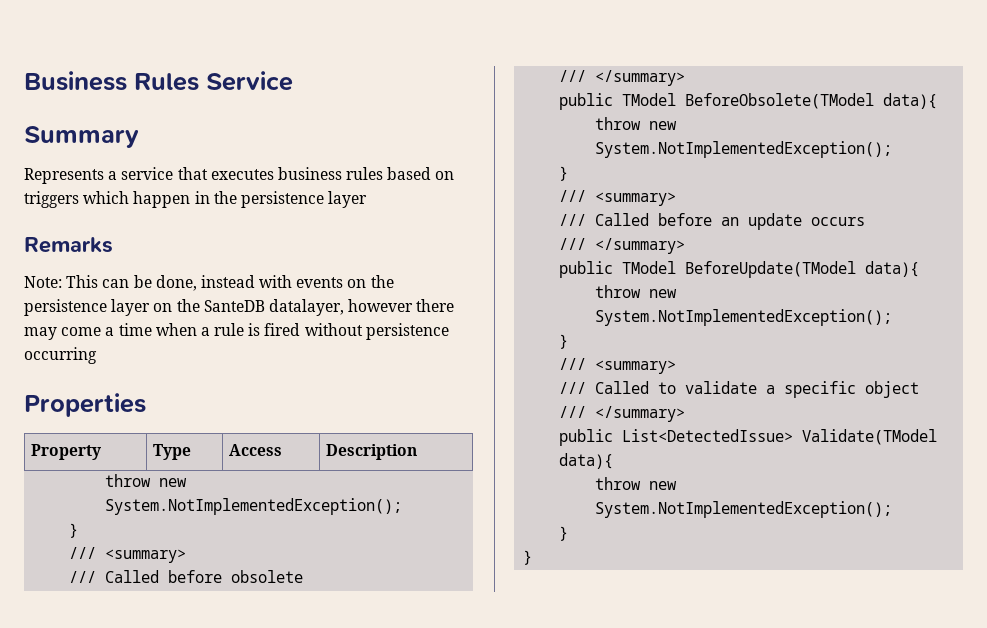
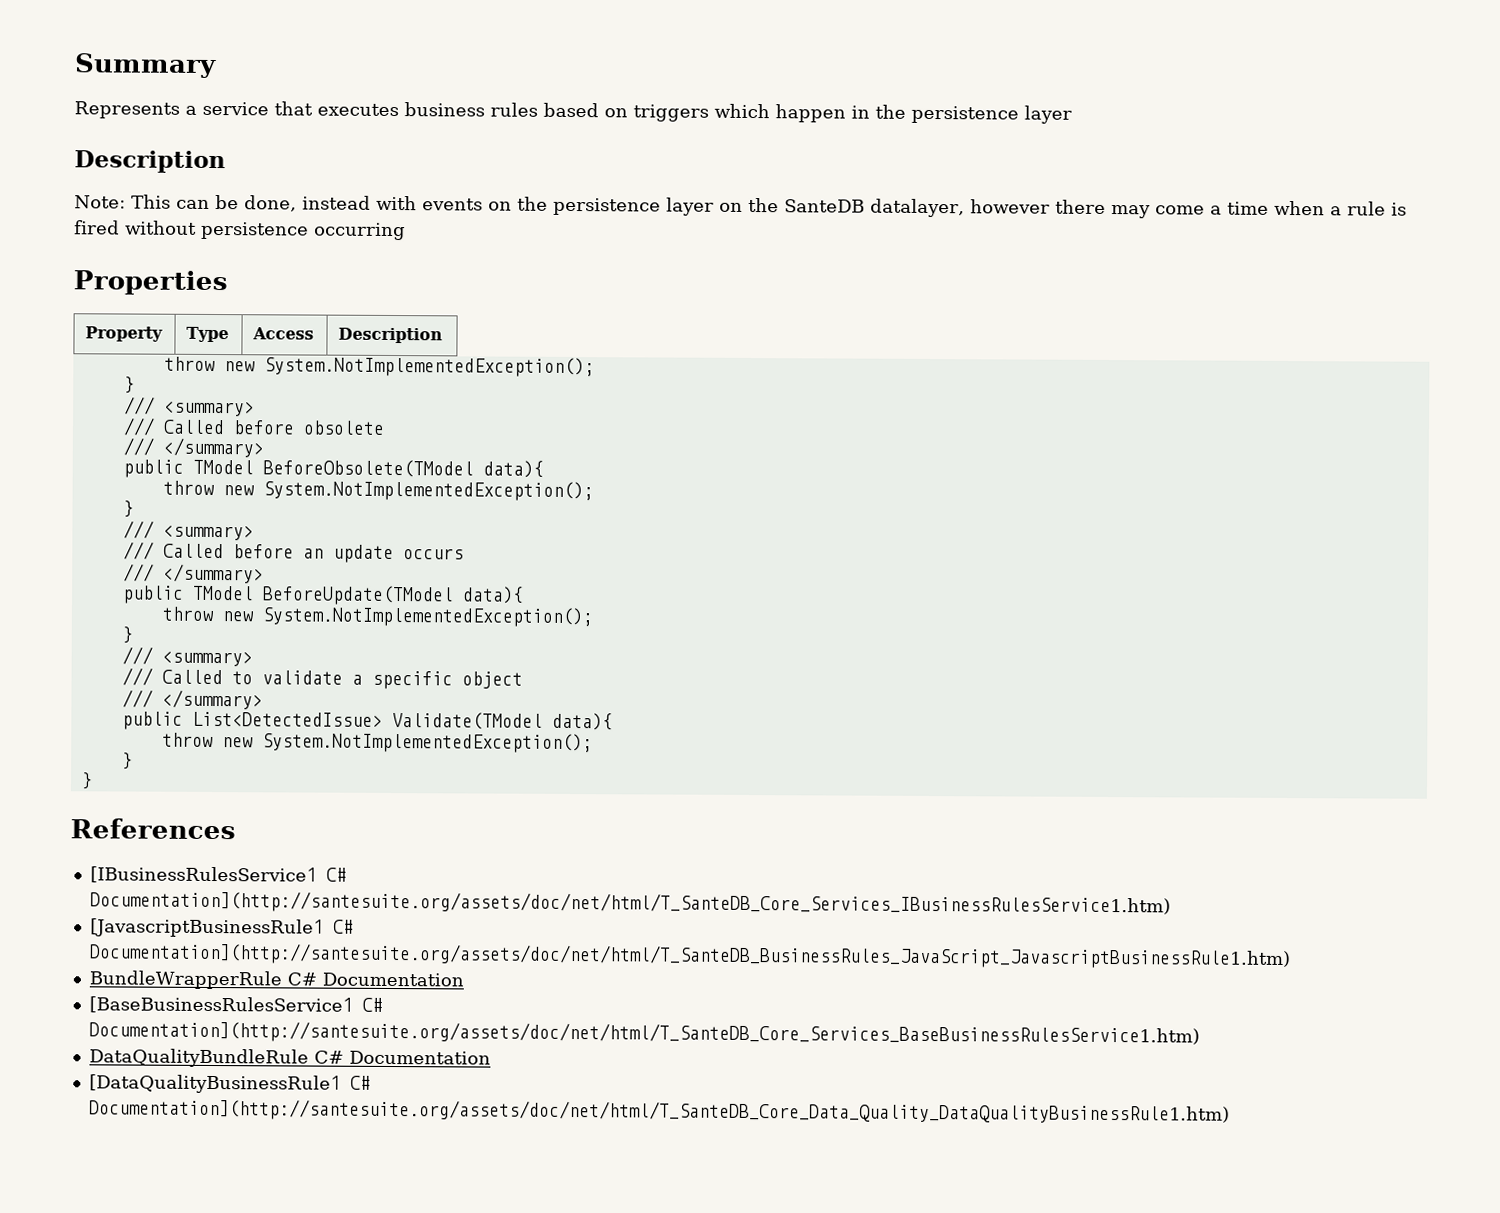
- Business Rules Service
  Represents a service that executes business rules based on triggers which happen in the persistence layer
- Remarks
+ Description
+ References
+ [IBusinessRulesService1 C# Documentation](http://santesuite.org/assets/doc/net/html/T_SanteDB_Core_Services_IBusinessRulesService1.htm)
+ [JavascriptBusinessRule1 C# Documentation](http://santesuite.org/assets/doc/net/html/T_SanteDB_BusinessRules_JavaScript_JavascriptBusinessRule1.htm)
+ BundleWrapperRule C# Documentation
+ [BaseBusinessRulesService1 C# Documentation](http://santesuite.org/assets/doc/net/html/T_SanteDB_Core_Services_BaseBusinessRulesService1.htm)
+ DataQualityBundleRule C# Documentation
+ [DataQualityBusinessRule1 C# Documentation](http://santesuite.org/assets/doc/net/html/T_SanteDB_Core_Data_Quality_DataQualityBusinessRule1.htm)

